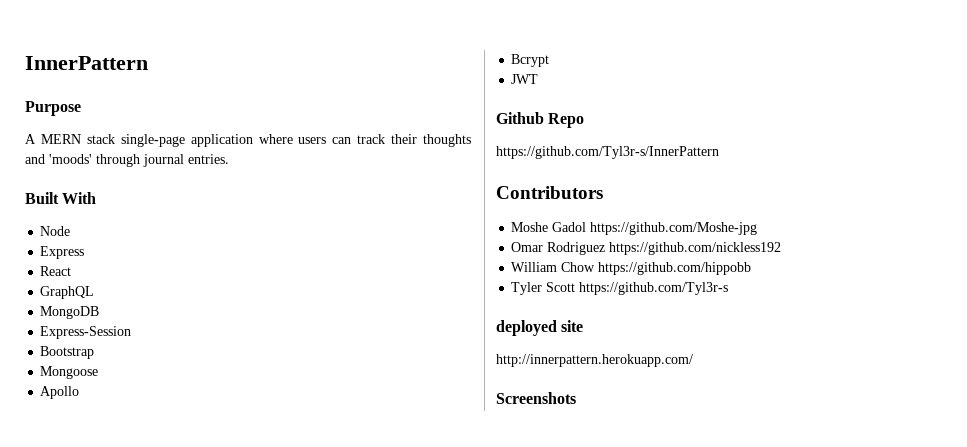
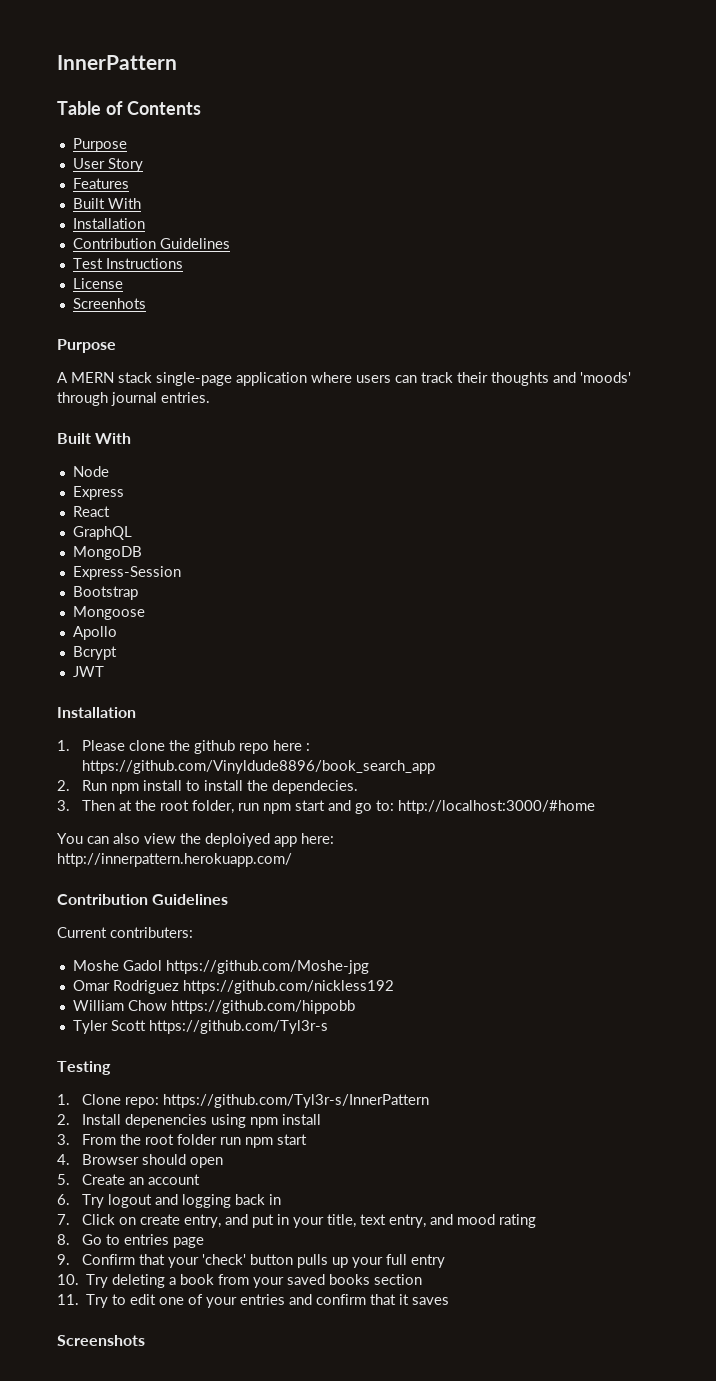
+ Table of Contents
+ Purpose
+ User Story
+ Features
+ Built With
+ Installation
+ Contribution Guidelines
+ Test Instructions
+ License
+ Screenhots
  JWT
- Github Repo
- https://github.com/Tyl3r-s/InnerPattern
- Contributors
+ Installation
+ 1. Please clone the github repo here : https://github.com/Vinyldude8896/book_search_app
+ 2. Run npm install to install the dependecies.
+ 3. Then at the root folder, run npm start and go to: http://localhost:3000/#home
+ You can also view the deploiyed app here:
+ http://innerpattern.herokuapp.com/
+ Contribution Guidelines
+ Current contributers:
- deployed site
- http://innerpattern.herokuapp.com/
+ Testing
+ 1. Clone repo: https://github.com/Tyl3r-s/InnerPattern
+ 2. Install depenencies using npm install
+ 3. From the root folder run npm start
+ 4. Browser should open
+ 5. Create an account
+ 6. Try logout and logging back in
+ 7. Click on create entry, and put in your title, text entry, and mood rating
+ 8. Go to entries page
+ 9. Confirm that your 'check' button pulls up your full entry
+ 10. Try deleting a book from your saved books section
+ 11. Try to edit one of your entries and confirm that it saves

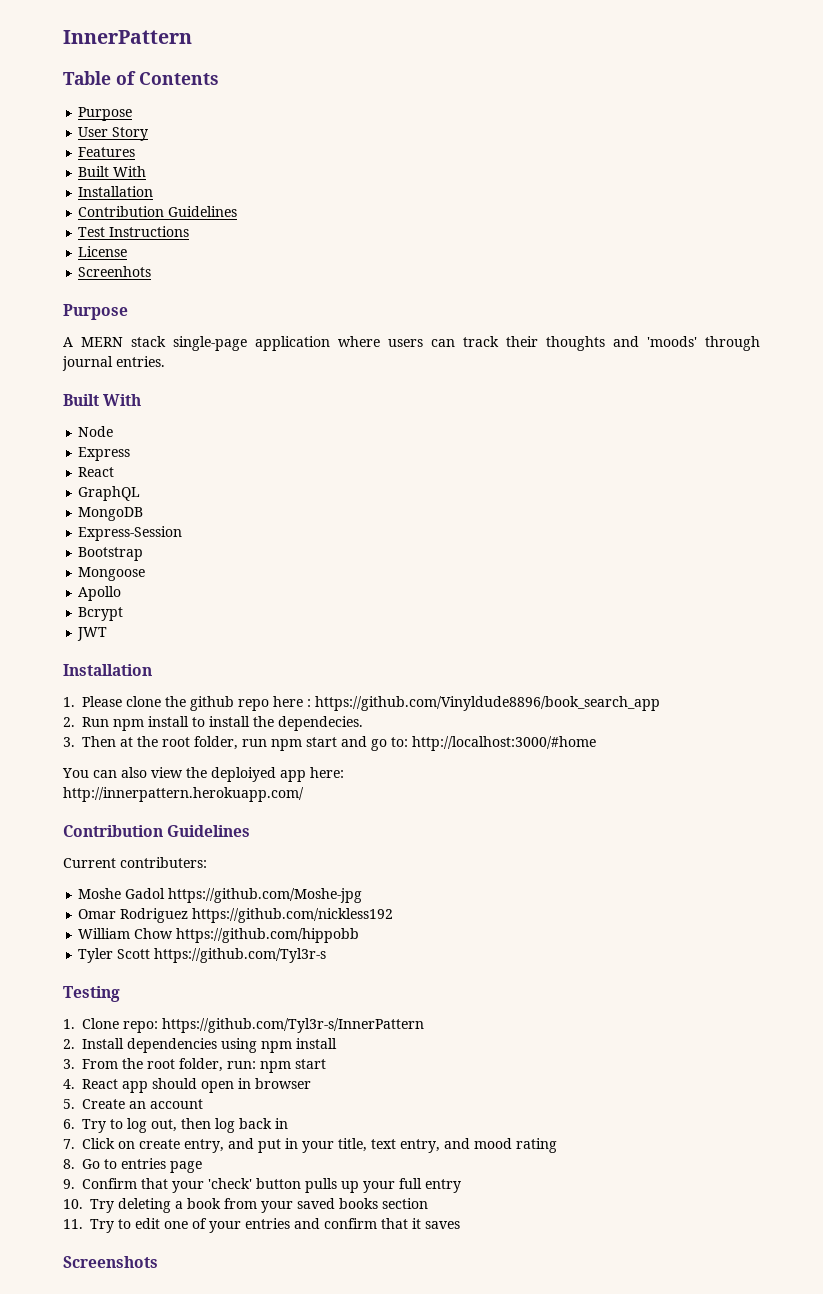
- 2. Install depenencies using npm install
+ 2. Install dependencies using npm install
- 3. From the root folder run npm start
+ 3. From the root folder, run: npm start
- 4. Browser should open
+ 4. React app should open in browser
- 6. Try logout and logging back in
+ 6. Try to log out, then log back in

